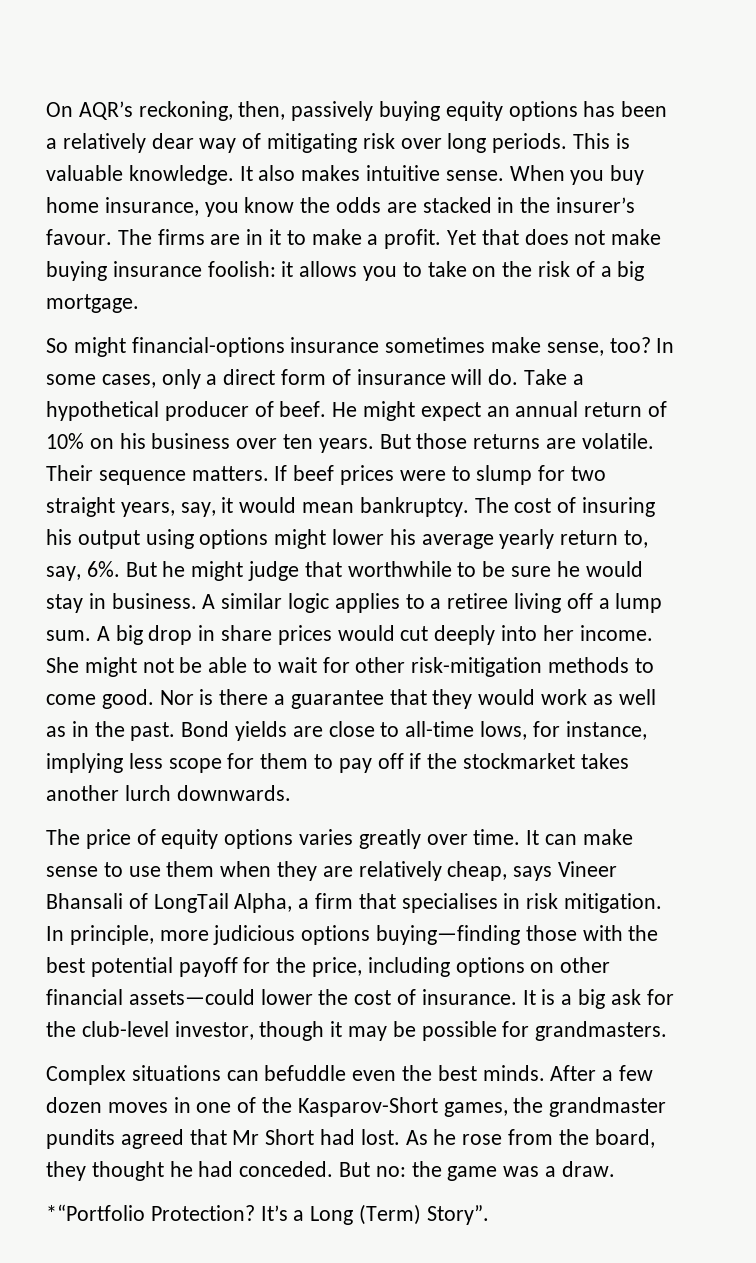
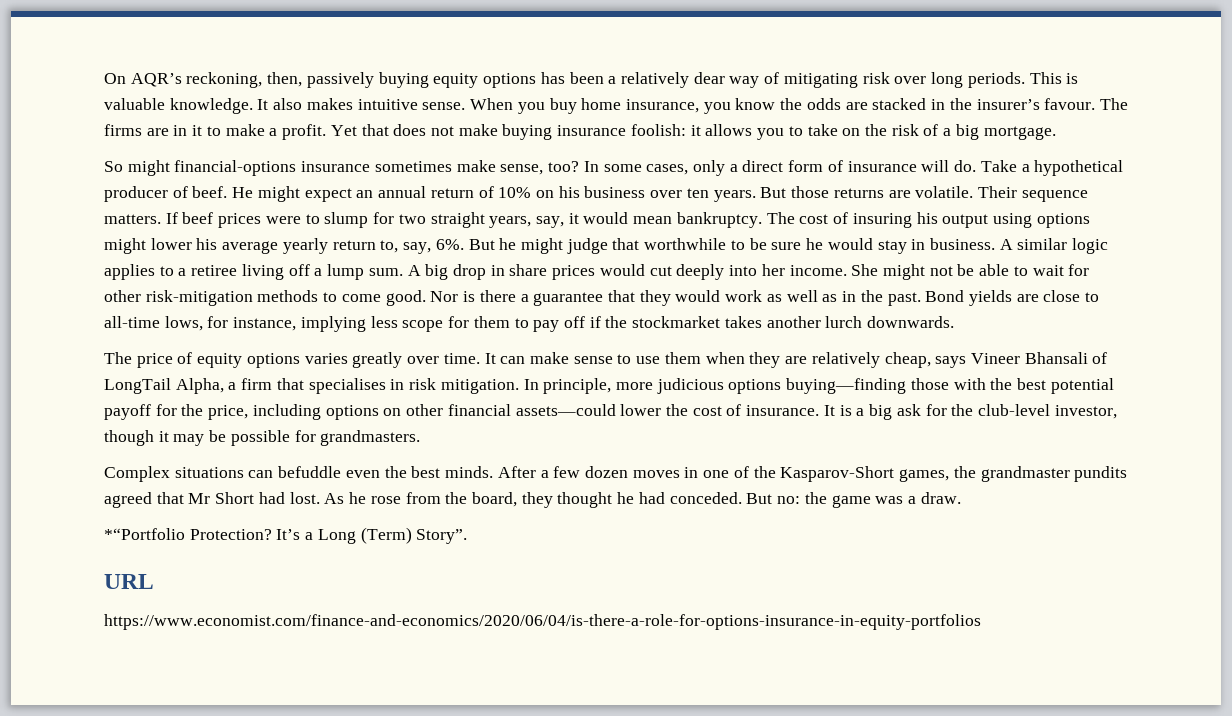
+ URL
+ https://www.economist.com/finance-and-economics/2020/06/04/is-there-a-role-for-options-insurance-in-equity-portfolios

